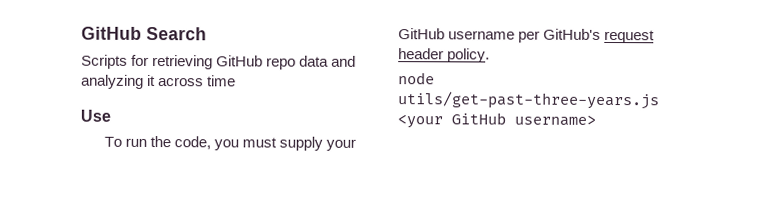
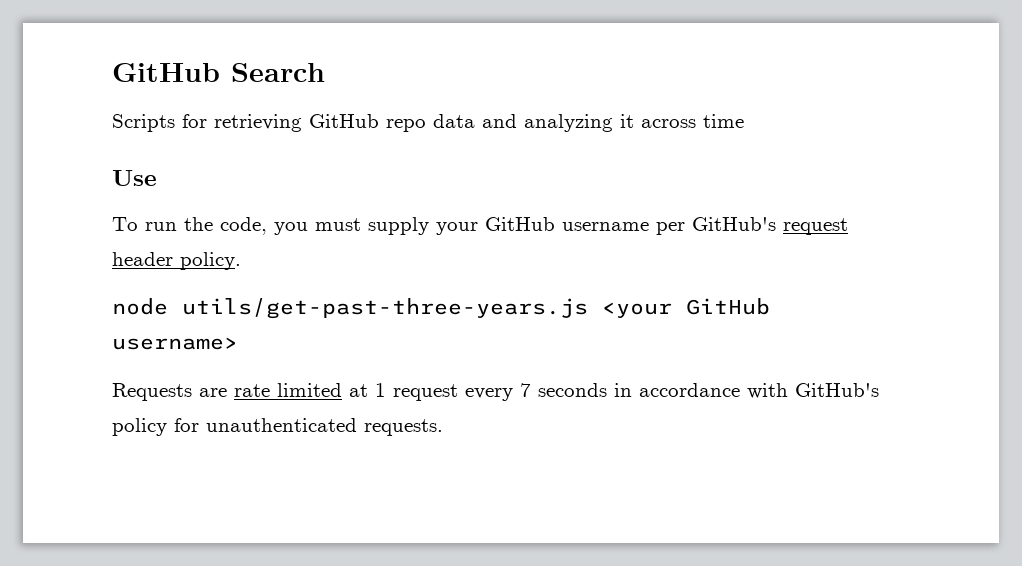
+ Requests are rate limited at 1 request every 7 seconds in accordance with GitHub's policy for unauthenticated requests.

